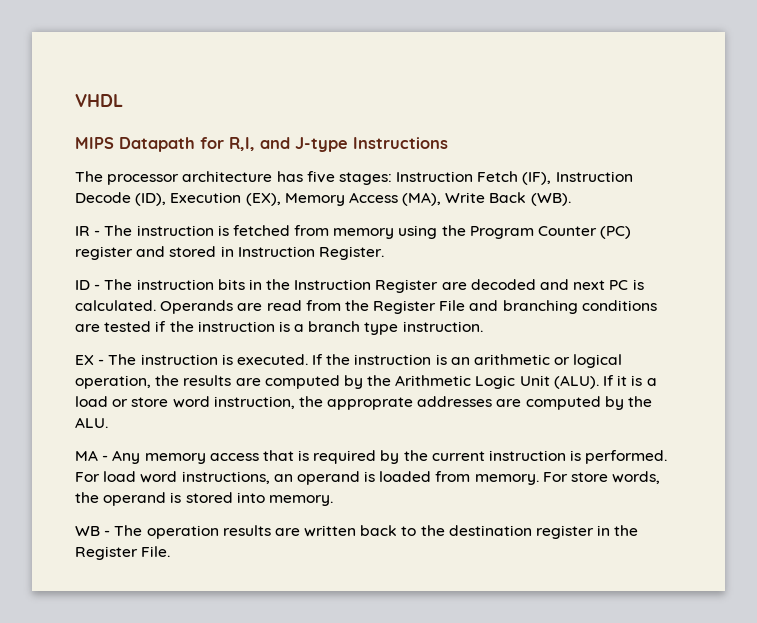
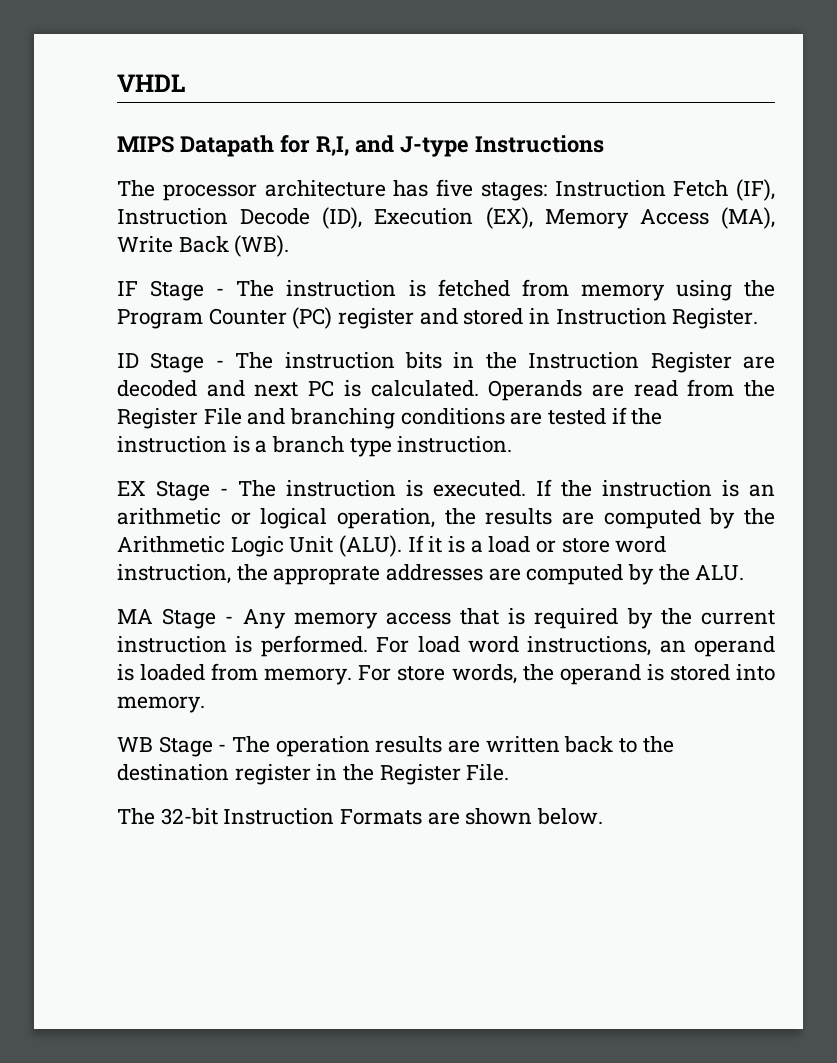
- IR - The instruction is fetched from memory using the Program Counter (PC) register and stored in Instruction Register.
+ IF Stage - The instruction is fetched from memory using the Program Counter (PC) register and stored in Instruction Register.
- ID - The instruction bits in the Instruction Register are decoded and next PC is calculated.
+ ID Stage - The instruction bits in the Instruction Register are decoded and next PC is calculated.
- EX - The instruction is executed.
+ EX Stage - The instruction is executed.
- MA - Any memory access that is required by the current instruction is performed.
+ MA Stage - Any memory access that is required by the current instruction is performed.
- WB - The operation results are written back to the destination register in the Register File.
+ WB Stage - The operation results are written back to the destination register in the Register File.
+ The 32-bit Instruction Formats are shown below.

